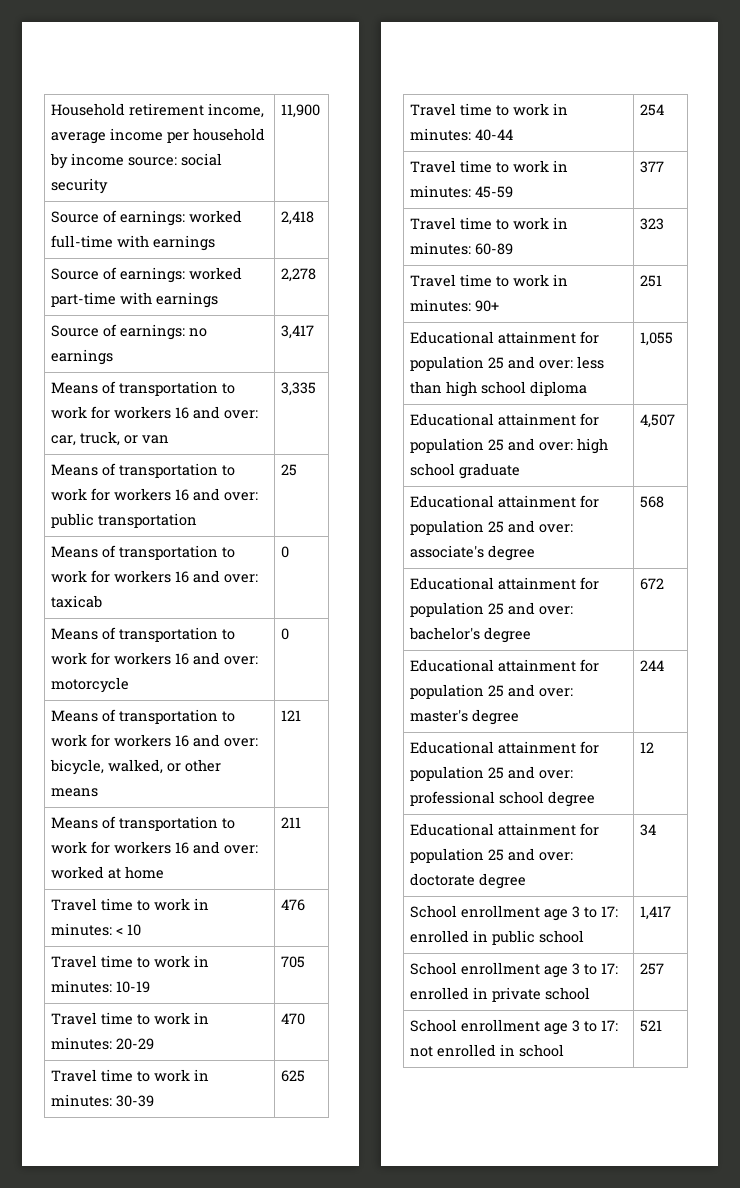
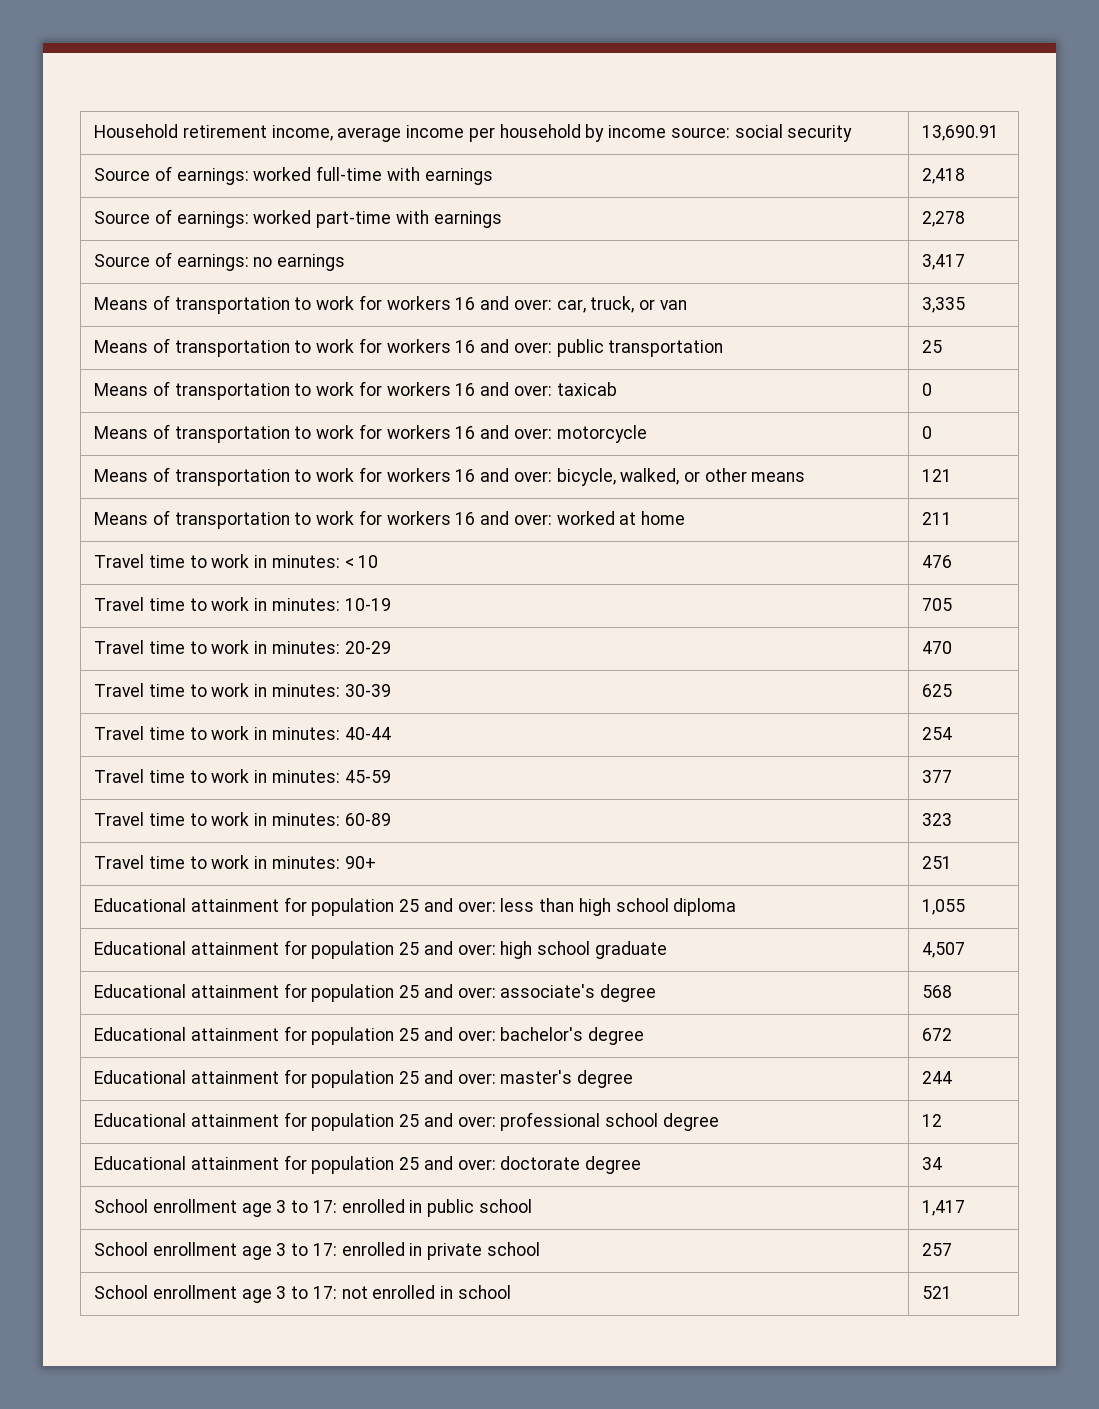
- Household retirement income, average income per household by income source: social security | 11,900
+ Household retirement income, average income per household by income source: social security | 13,690.91

